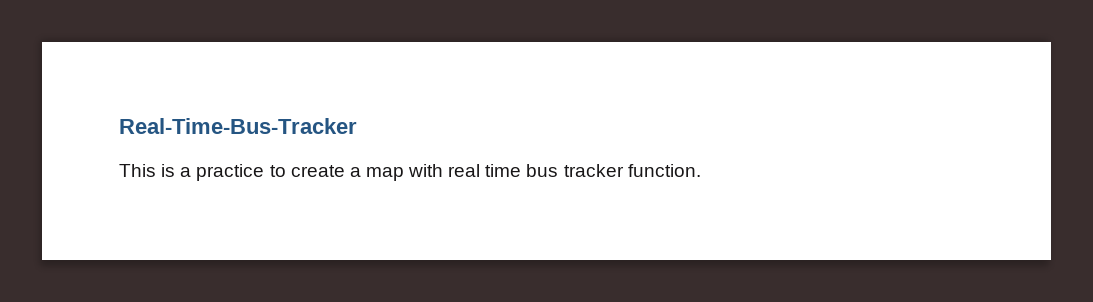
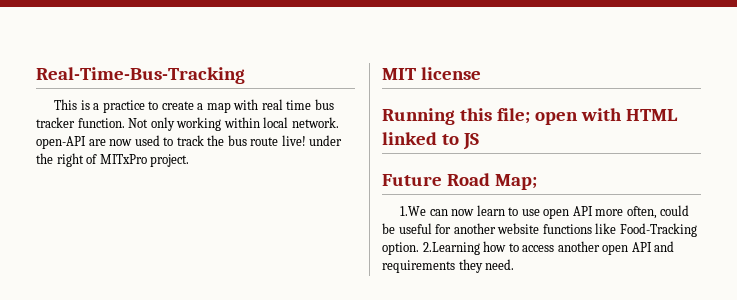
- Real-Time-Bus-Tracker
+ Real-Time-Bus-Tracking
+ Not only working within local network. open-API are now used to track the bus route live! under the right of MITxPro project.
+ MIT license
+ Running this file; open with HTML linked to JS
+ Future Road Map;
+ 1.We can now learn to use open API more often, could be useful for another website functions like Food-Tracking option. 2.Learning how to access another open API and requirements they need.

